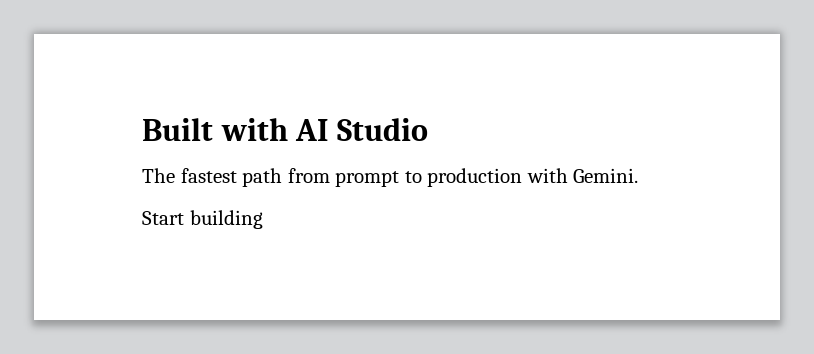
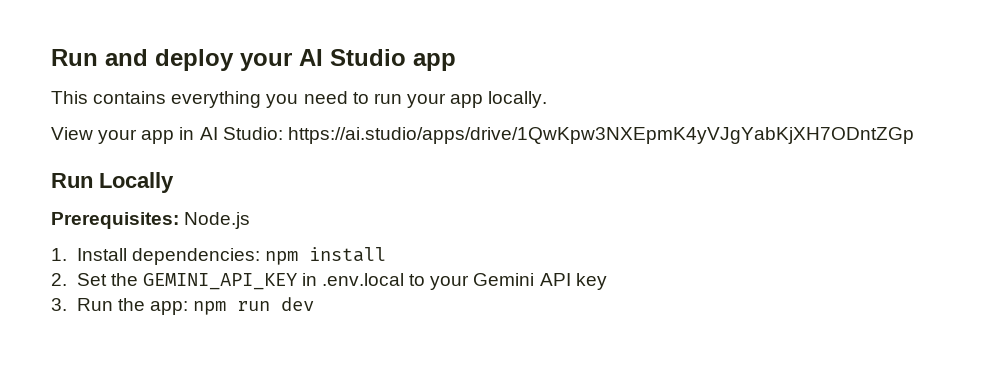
- Built with AI Studio
- The fastest path from prompt to production with Gemini.
- Start building
+ Run and deploy your AI Studio app
+ This contains everything you need to run your app locally.
+ View your app in AI Studio: https://ai.studio/apps/drive/1QwKpw3NXEpmK4yVJgYabKjXH7ODntZGp
+ Run Locally
+ Prerequisites: Node.js
+ 1. Install dependencies: npm install
+ 2. Set the GEMINI_API_KEY in .env.local to your Gemini API key
+ 3. Run the app: npm run dev

